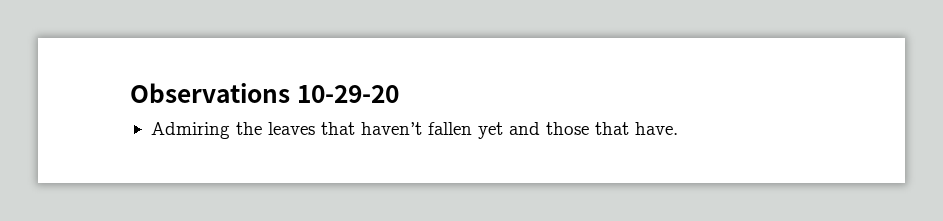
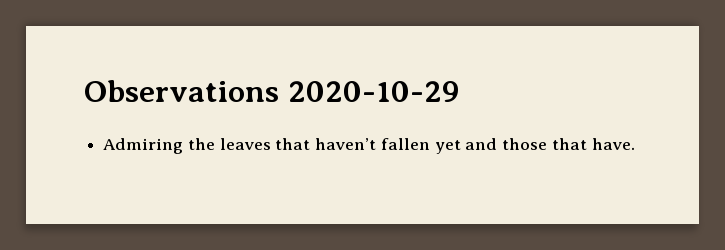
- Observations 10-29-20
+ Observations 2020-10-29

